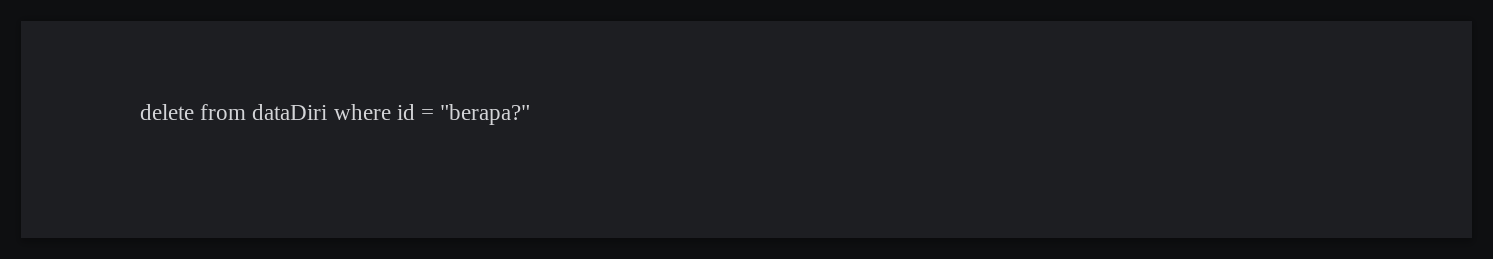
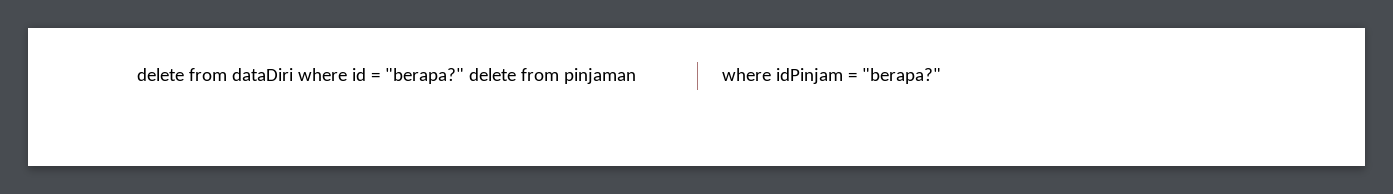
- delete from dataDiri where id = "berapa?"
+ delete from dataDiri where id = "berapa?" delete from pinjaman where idPinjam = "berapa?"

